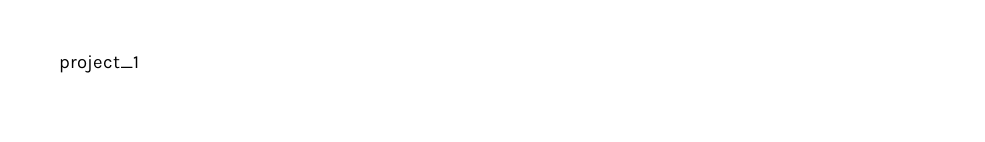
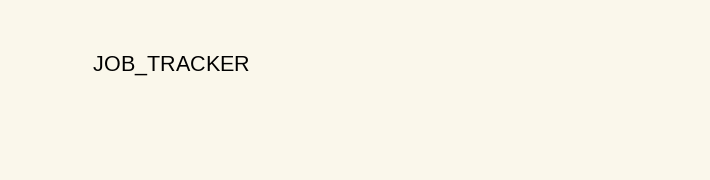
- project_1
+ JOB_TRACKER

